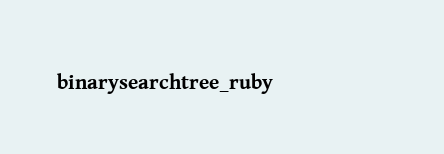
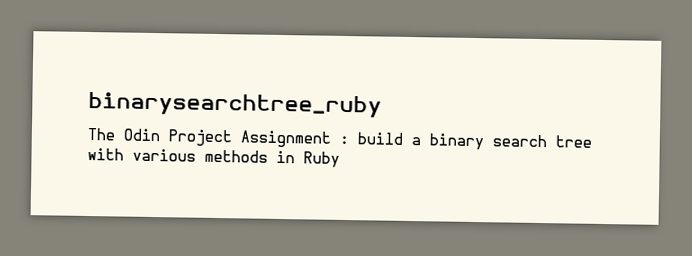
+ The Odin Project Assignment : build a binary search tree with various methods in Ruby

